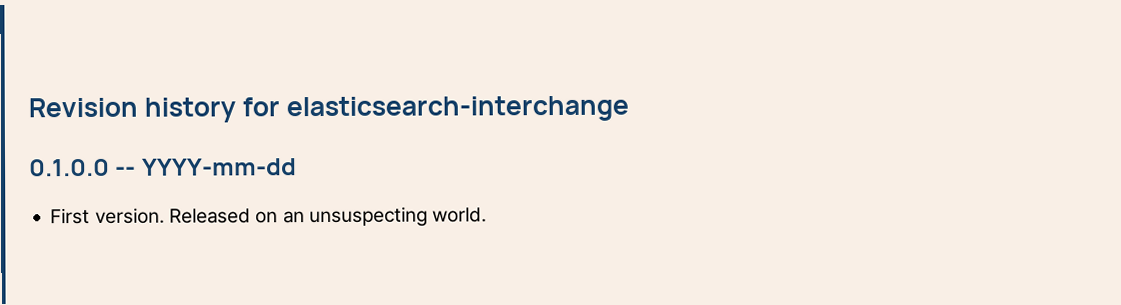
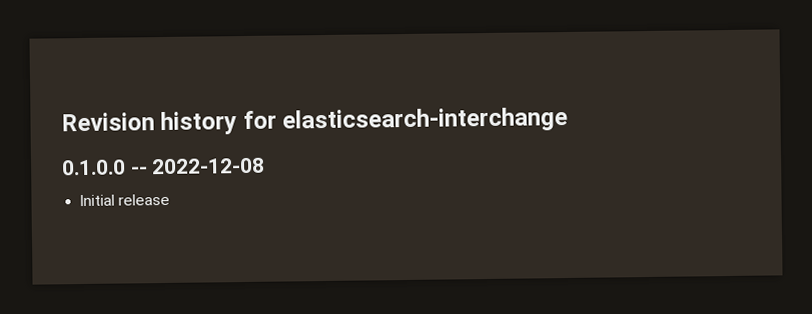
- 0.1.0.0 -- YYYY-mm-dd
- First version. Released on an unsuspecting world.
+ 0.1.0.0 -- 2022-12-08
+ Initial release

